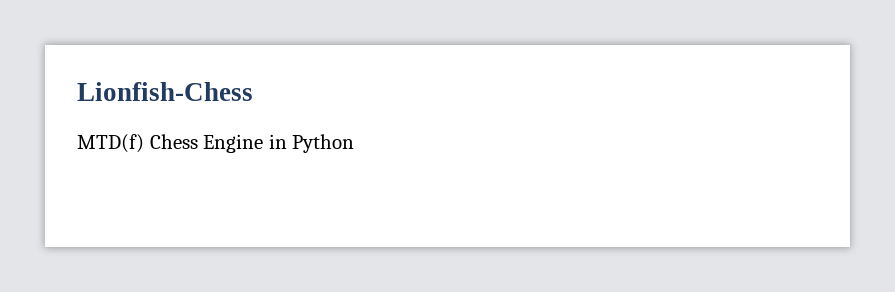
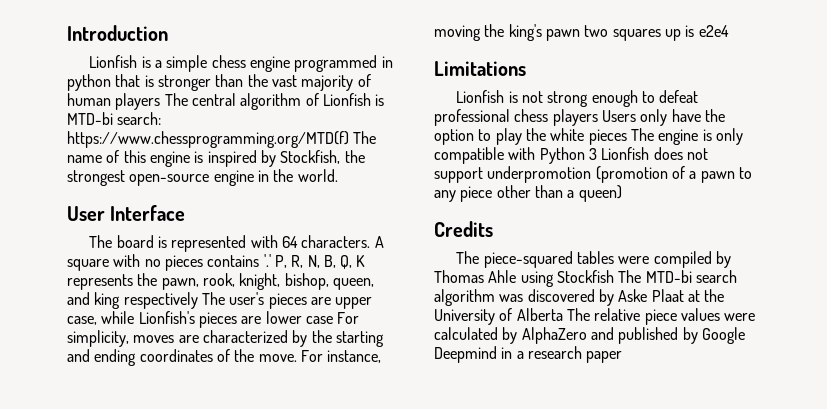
- Lionfish-Chess
- MTD(f) Chess Engine in Python
+ Introduction
+ Lionfish is a simple chess engine programmed in python that is stronger than the vast majority of human players The central algorithm of Lionfish is MTD-bi search: https://www.chessprogramming.org/MTD(f) The name of this engine is inspired by Stockfish, the strongest open-source engine in the world.
+ User Interface
+ The board is represented with 64 characters. A square with no pieces contains '.' P, R, N, B, Q, K represents the pawn, rook, knight, bishop, queen, and king respectively The user's pieces are upper case, while Lionfish's pieces are lower case For simplicity, moves are characterized by the starting and ending coordinates of the move. For instance, moving the king's pawn two squares up is e2e4
+ Limitations
+ Lionfish is not strong enough to defeat professional chess players Users only have the option to play the white pieces The engine is only compatible with Python 3 Lionfish does not support underpromotion (promotion of a pawn to any piece other than a queen)
+ Credits
+ The piece-squared tables were compiled by Thomas Ahle using Stockfish The MTD-bi search algorithm was discovered by Aske Plaat at the University of Alberta The relative piece values were calculated by AlphaZero and published by Google Deepmind in a research paper

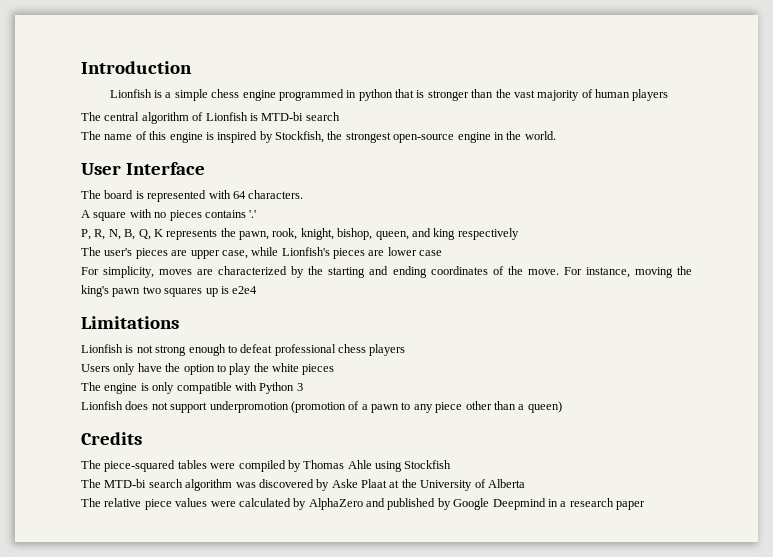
- Lionfish is a simple chess engine programmed in python that is stronger than the vast majority of human players The central algorithm of Lionfish is MTD-bi search: https://www.chessprogramming.org/MTD(f) The name of this engine is inspired by Stockfish, the strongest open-source engine in the world.
+ Lionfish is a simple chess engine programmed in python that is stronger than the vast majority of human players
+ The central algorithm of Lionfish is MTD-bi search
+ The name of this engine is inspired by Stockfish, the strongest open-source engine in the world.
- The board is represented with 64 characters. A square with no pieces contains '.' P, R, N, B, Q, K represents the pawn, rook, knight, bishop, queen, and king respectively The user's pieces are upper case, while Lionfish's pieces are lower case For simplicity, moves are characterized by the starting and ending coordinates of the move.
+ The board is represented with 64 characters.
+ A square with no pieces contains '.'
+ P, R, N, B, Q, K represents the pawn, rook, knight, bishop, queen, and king respectively
+ The user's pieces are upper case, while Lionfish's pieces are lower case
+ For simplicity, moves are characterized by the starting and ending coordinates of the move.
- Lionfish is not strong enough to defeat professional chess players Users only have the option to play the white pieces The engine is only compatible with Python 3 Lionfish does not support underpromotion (promotion of a pawn to any piece other than a queen)
+ Lionfish is not strong enough to defeat professional chess players
+ Users only have the option to play the white pieces
+ The engine is only compatible with Python 3
+ Lionfish does not support underpromotion (promotion of a pawn to any piece other than a queen)
- The piece-squared tables were compiled by Thomas Ahle using Stockfish The MTD-bi search algorithm was discovered by Aske Plaat at the University of Alberta The relative piece values were calculated by AlphaZero and published by Google Deepmind in a research paper
+ The piece-squared tables were compiled by Thomas Ahle using Stockfish
+ The MTD-bi search algorithm was discovered by Aske Plaat at the University of Alberta
+ The relative piece values were calculated by AlphaZero and published by Google Deepmind in a research paper

